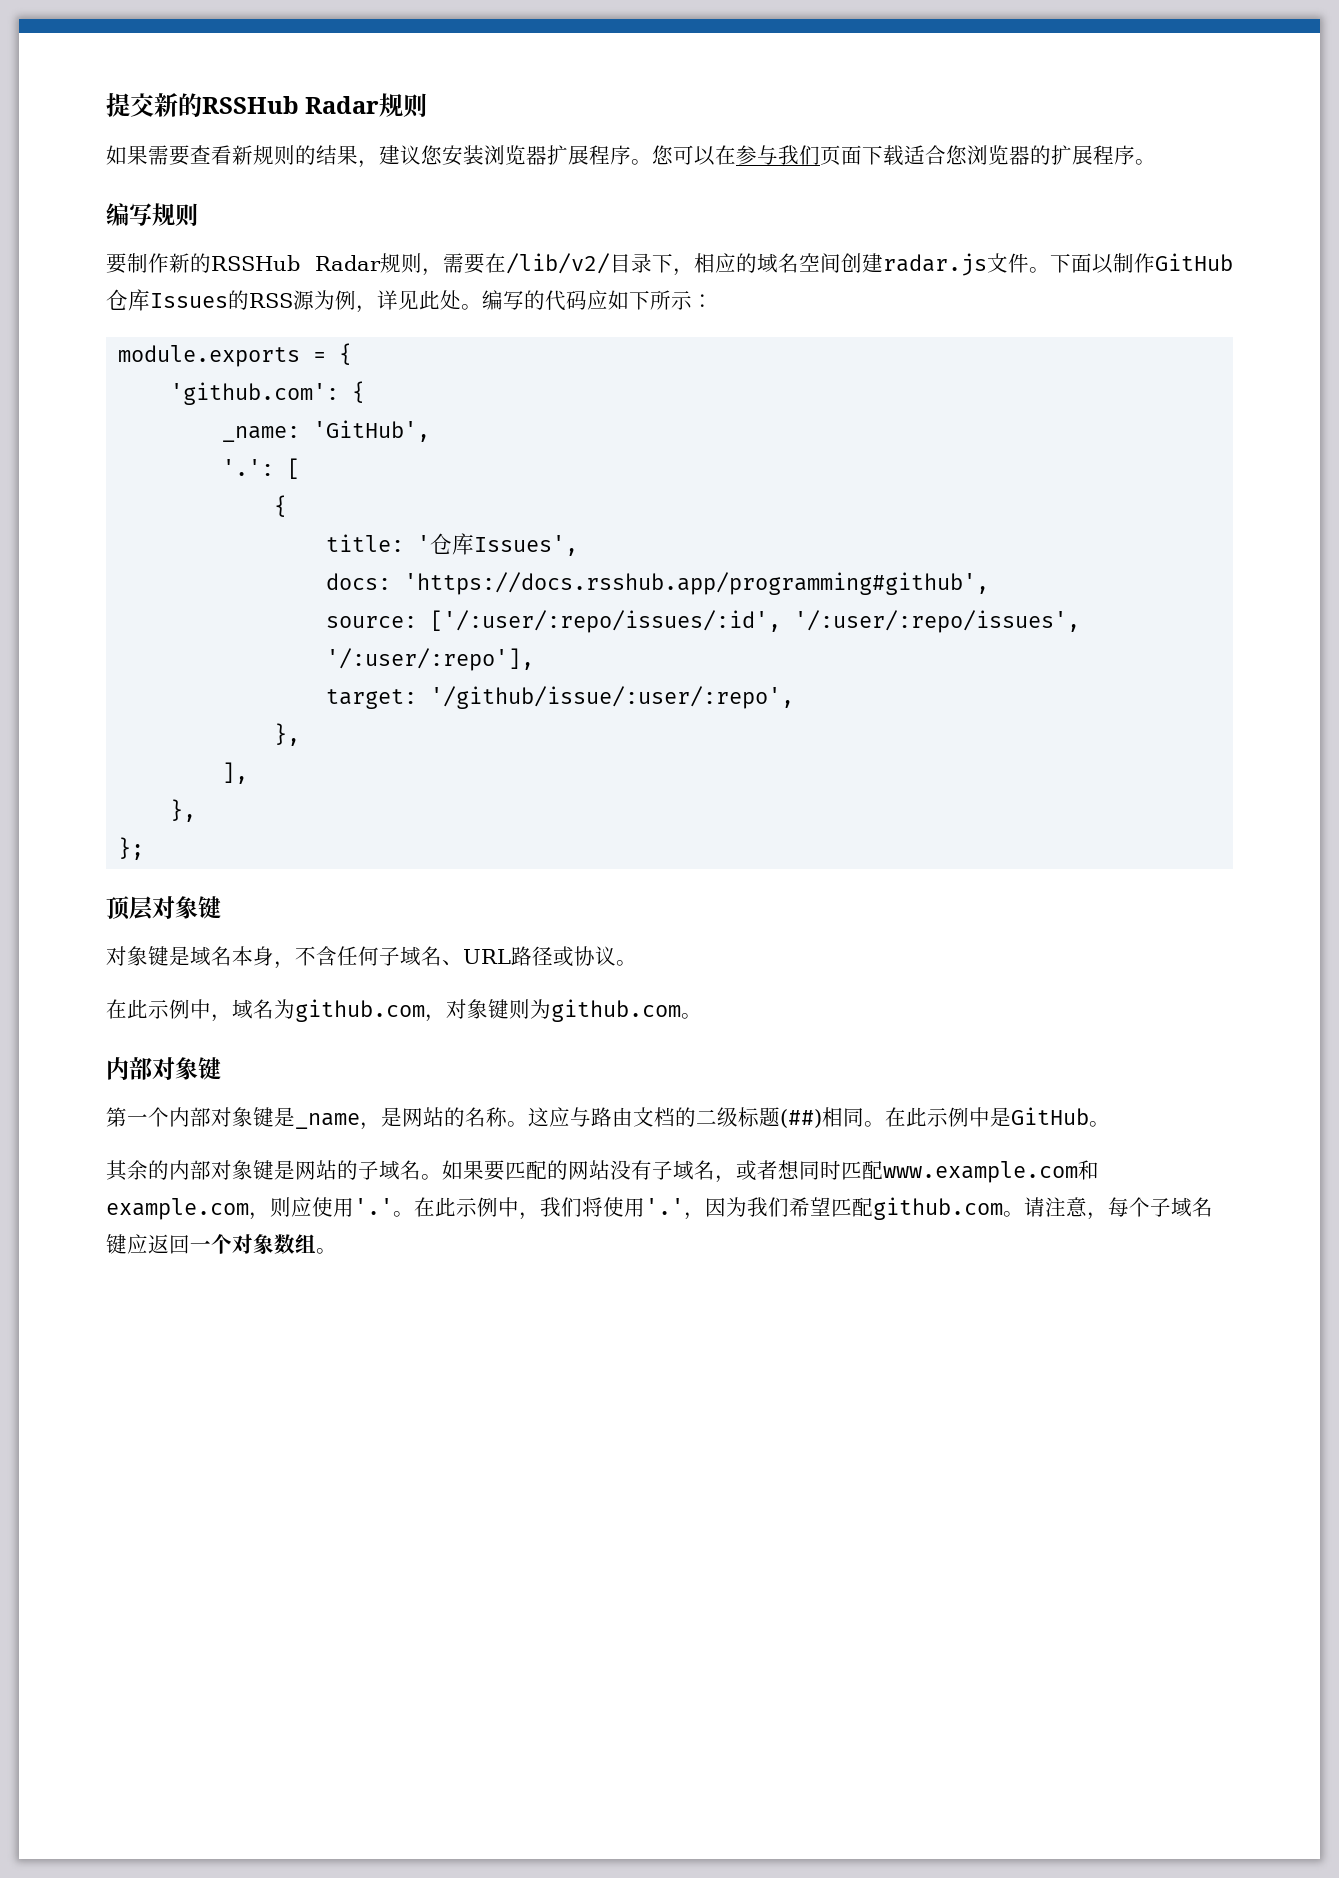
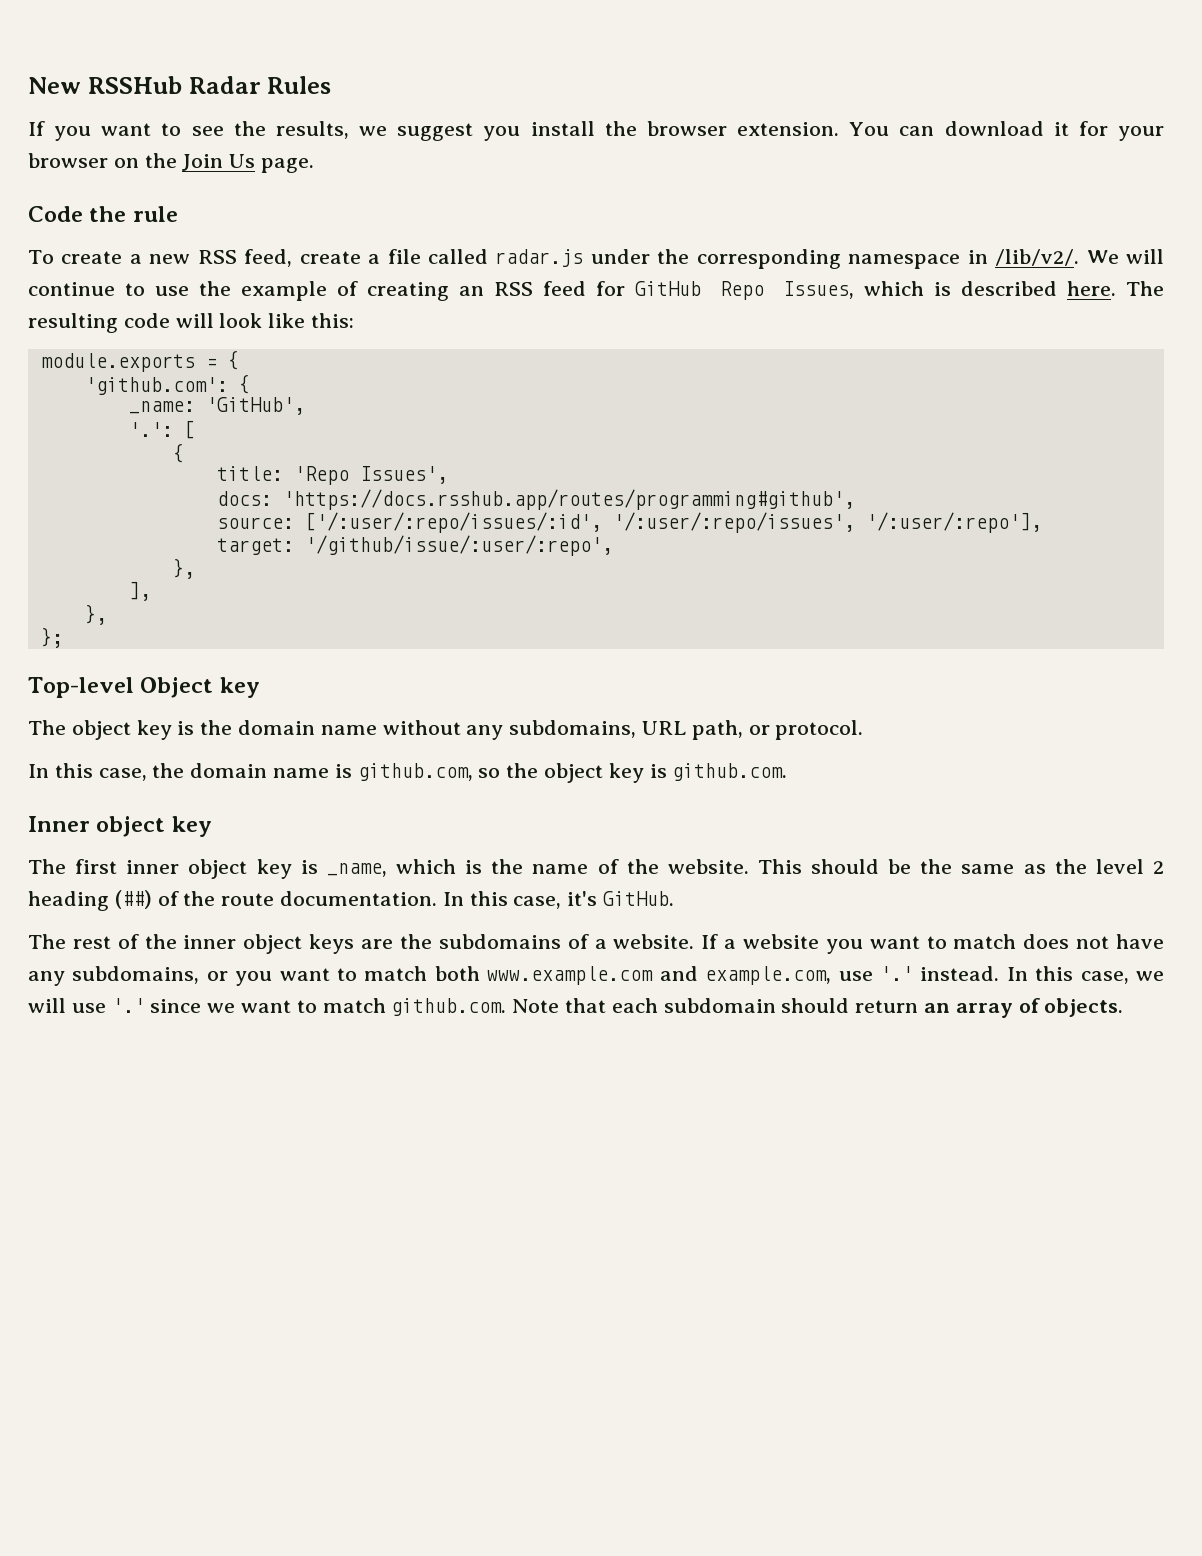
- 提交新的RSSHub Radar规则
- 如果需要查看新规则的结果，建议您安装浏览器扩展程序。您可以在参与我们页面下载适合您浏览器的扩展程序。
- 编写规则
- 要制作新的RSSHub Radar规则，需要在/lib/v2/目录下，相应的域名空间创建radar.js文件。下面以制作GitHub仓库Issues的RSS源为例，详见此处。编写的代码应如下所示：
+ New RSSHub Radar Rules
+ If you want to see the results, we suggest you install the browser extension. You can download it for your browser on the Join Us page.
+ Code the rule
+ To create a new RSS feed, create a file called radar.js under the corresponding namespace in /lib/v2/. We will continue to use the example of creating an RSS feed for GitHub Repo Issues, which is described here. The resulting code will look like this:
- title: '仓库Issues',
+ title: 'Repo Issues',
- docs: 'https://docs.rsshub.app/programming#github',
+ docs: 'https://docs.rsshub.app/routes/programming#github',
- 顶层对象键
- 对象键是域名本身，不含任何子域名、URL路径或协议。
- 在此示例中，域名为github.com，对象键则为github.com。
- 内部对象键
- 第一个内部对象键是_name，是网站的名称。这应与路由文档的二级标题(##)相同。在此示例中是GitHub。
- 其余的内部对象键是网站的子域名。如果要匹配的网站没有子域名，或者想同时匹配www.example.com和example.com，则应使用'.'。在此示例中，我们将使用'.'，因为我们希望匹配github.com。请注意，每个子域名键应返回一个对象数组。
+ Top-level Object key
+ The object key is the domain name without any subdomains, URL path, or protocol.
+ In this case, the domain name is github.com, so the object key is github.com.
+ Inner object key
+ The first inner object key is _name, which is the name of the website. This should be the same as the level 2 heading (##) of the route documentation. In this case, it's GitHub.
+ The rest of the inner object keys are the subdomains of a website. If a website you want to match does not have any subdomains, or you want to match both www.example.com and example.com, use '.' instead. In this case, we will use '.' since we want to match github.com. Note that each subdomain should return an array of objects.

